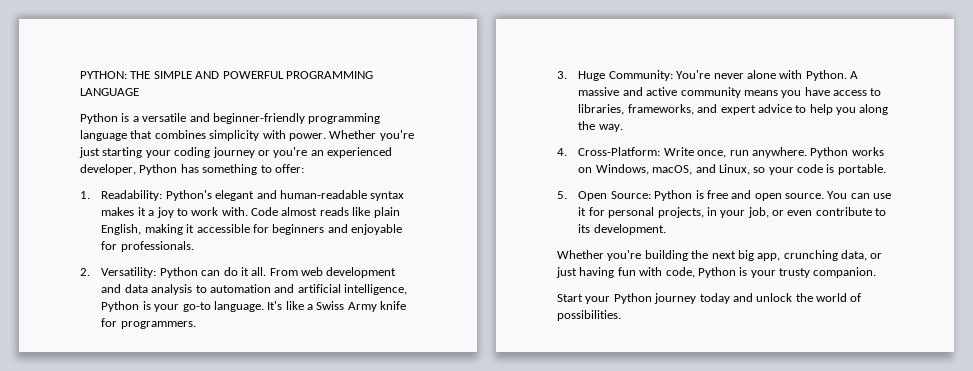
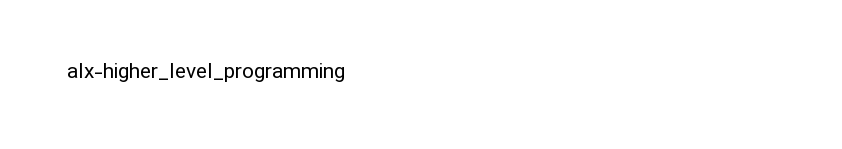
- PYTHON: THE SIMPLE AND POWERFUL PROGRAMMING LANGUAGE
- Python is a versatile and beginner-friendly programming language that combines simplicity with power. Whether you're just starting your coding journey or you're an experienced developer, Python has something to offer:
- 1. Readability: Python's elegant and human-readable syntax makes it a joy to work with. Code almost reads like plain English, making it accessible for beginners and enjoyable for professionals.
- 2. Versatility: Python can do it all. From web development and data analysis to automation and artificial intelligence, Python is your go-to language. It's like a Swiss Army knife for programmers.
- 3. Huge Community: You're never alone with Python. A massive and active community means you have access to libraries, frameworks, and expert advice to help you along the way.
- 4. Cross-Platform: Write once, run anywhere. Python works on Windows, macOS, and Linux, so your code is portable.
- 5. Open Source: Python is free and open source. You can use it for personal projects, in your job, or even contribute to its development.
- Whether you're building the next big app, crunching data, or just having fun with code, Python is your trusty companion.
- Start your Python journey today and unlock the world of possibilities.
+ alx-higher_level_programming

